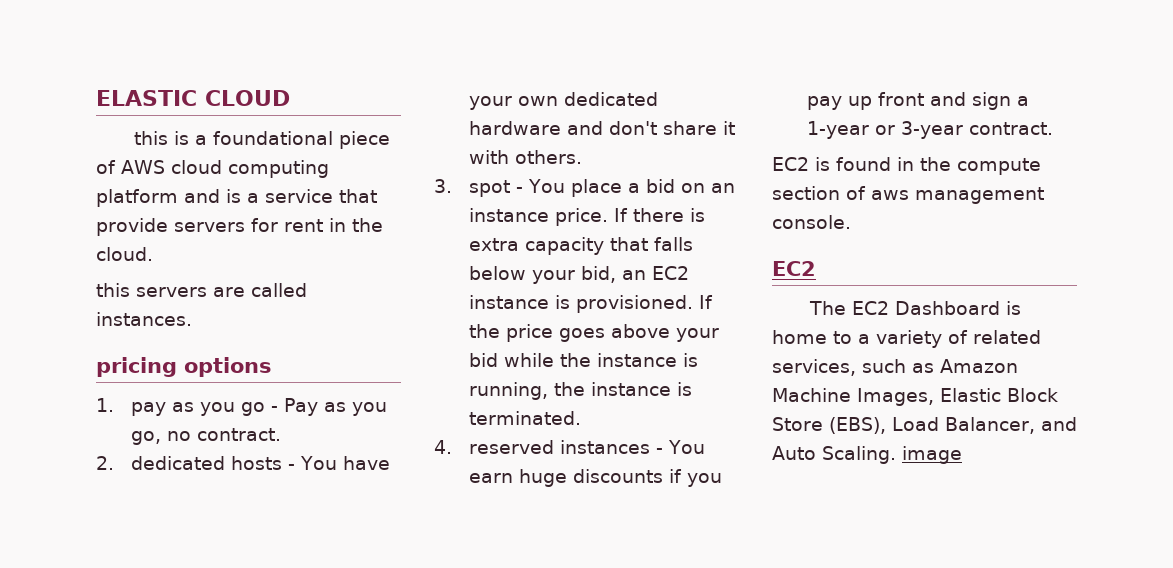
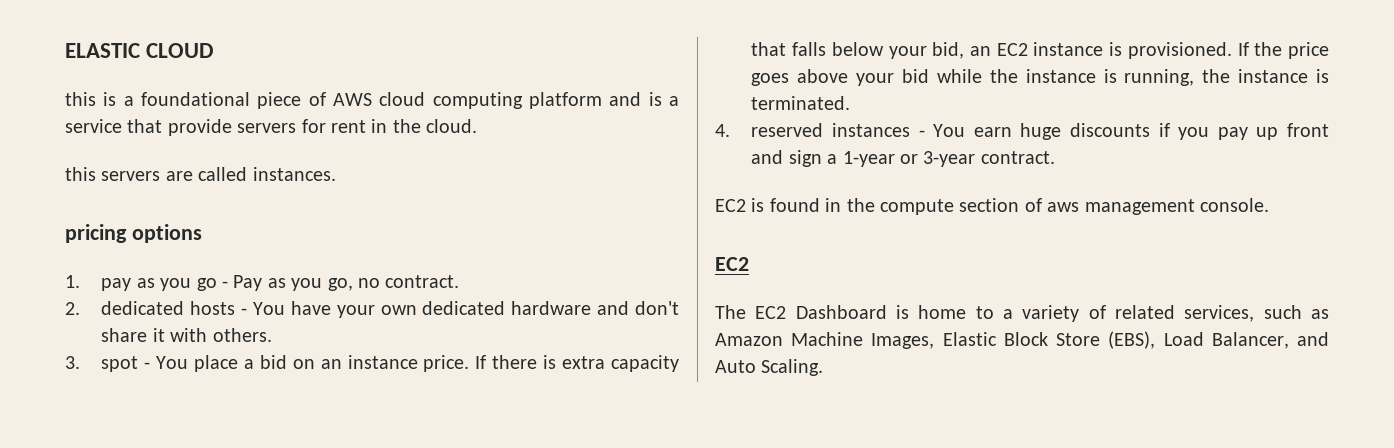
- The EC2 Dashboard is home to a variety of related services, such as Amazon Machine Images, Elastic Block Store (EBS), Load Balancer, and Auto Scaling. image
+ The EC2 Dashboard is home to a variety of related services, such as Amazon Machine Images, Elastic Block Store (EBS), Load Balancer, and Auto Scaling.

